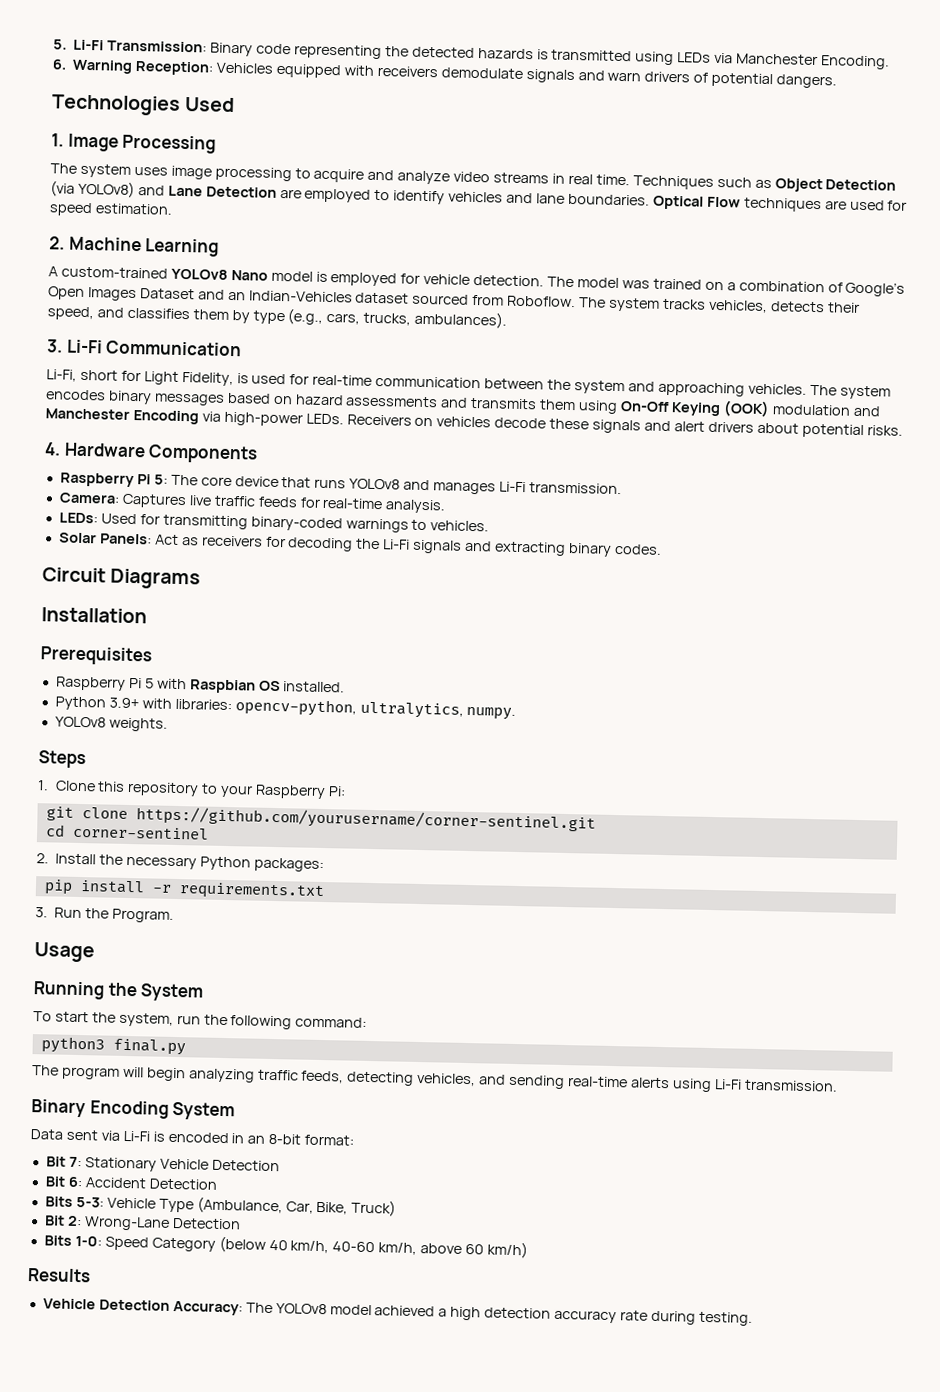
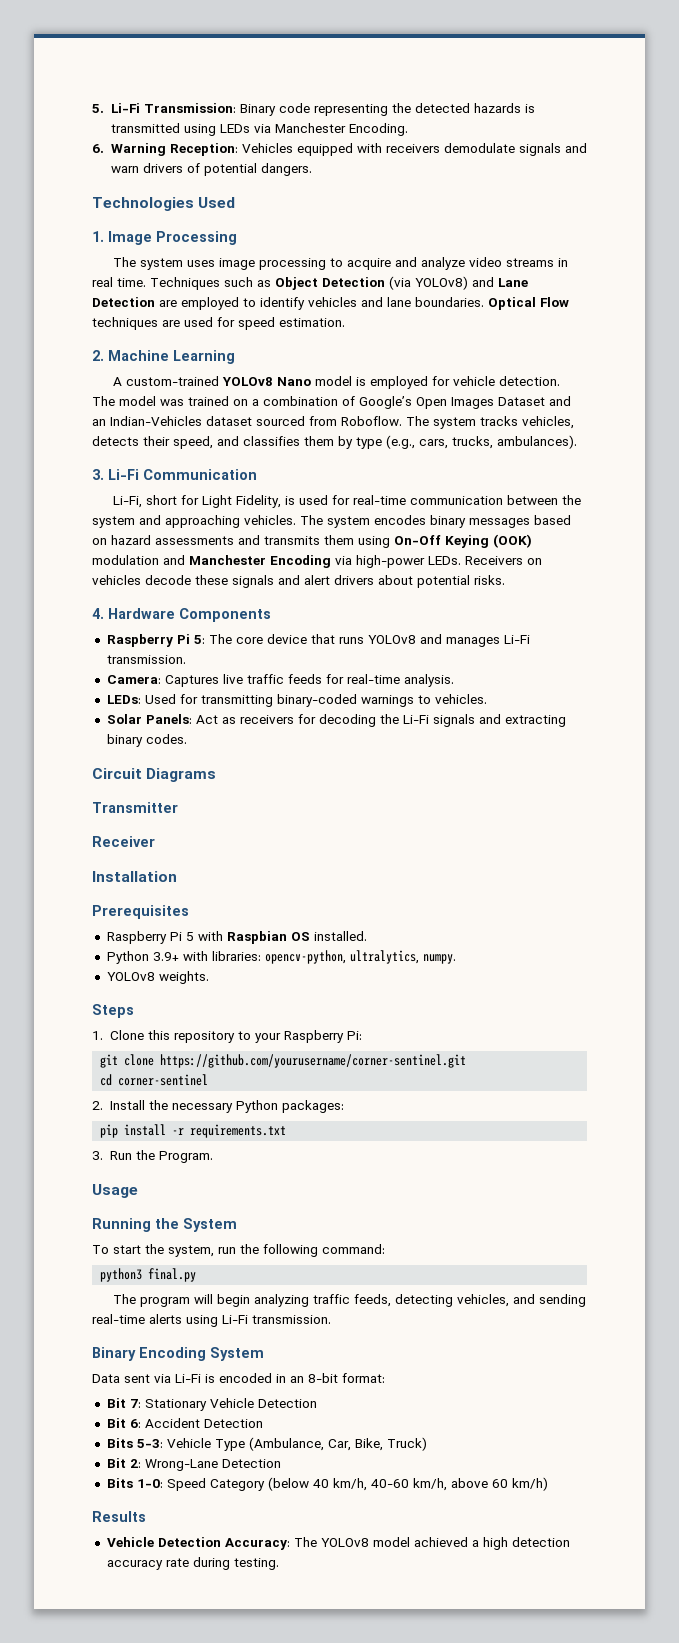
+ Transmitter
+ Receiver

